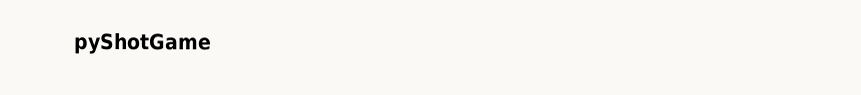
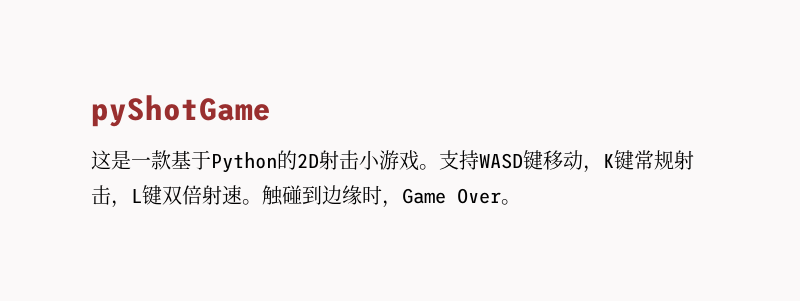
+ 这是一款基于Python的2D射击小游戏。支持WASD键移动，K键常规射击，L键双倍射速。触碰到边缘时，Game Over。

